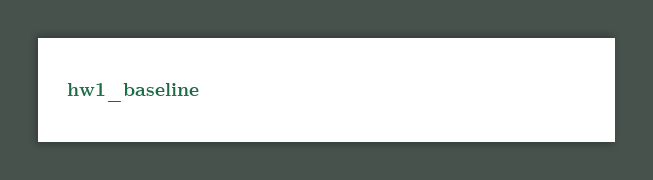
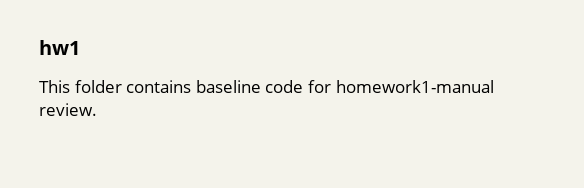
- hw1_baseline
+ hw1
+ This folder contains baseline code for homework1-manual review.

